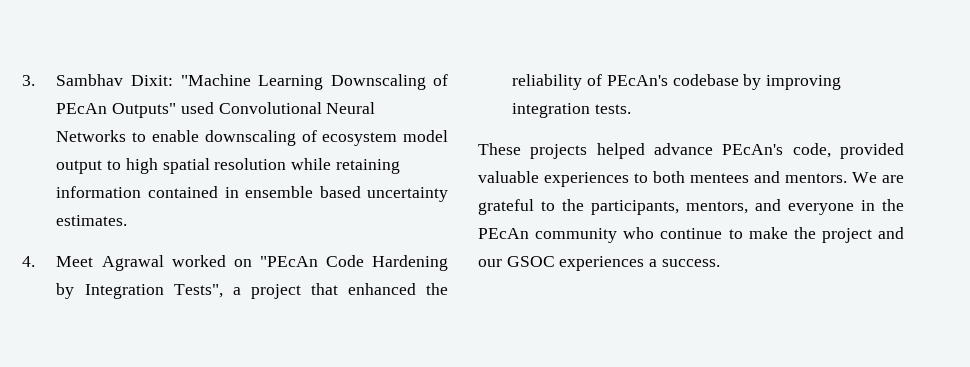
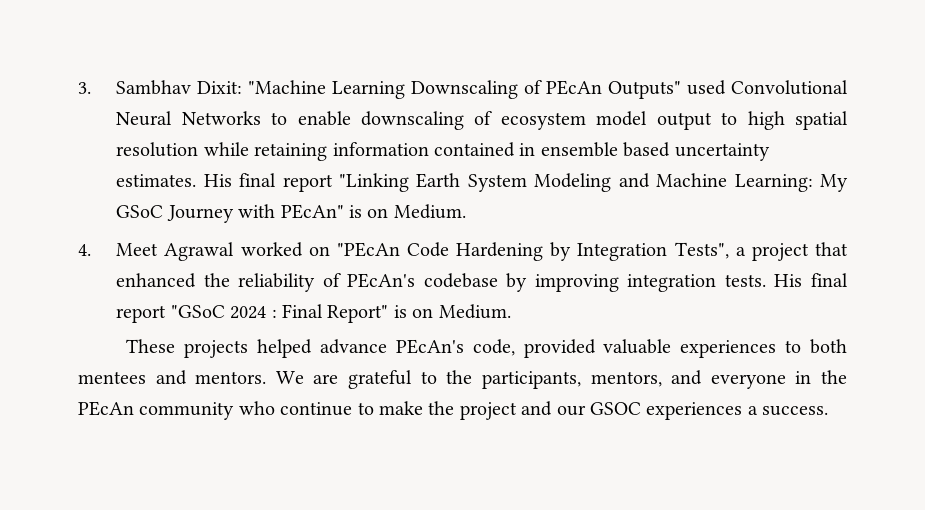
+ His final report "Linking Earth System Modeling and Machine Learning: My GSoC Journey with PEcAn" is on Medium.
+ His final report "GSoC 2024 : Final Report" is on Medium.

